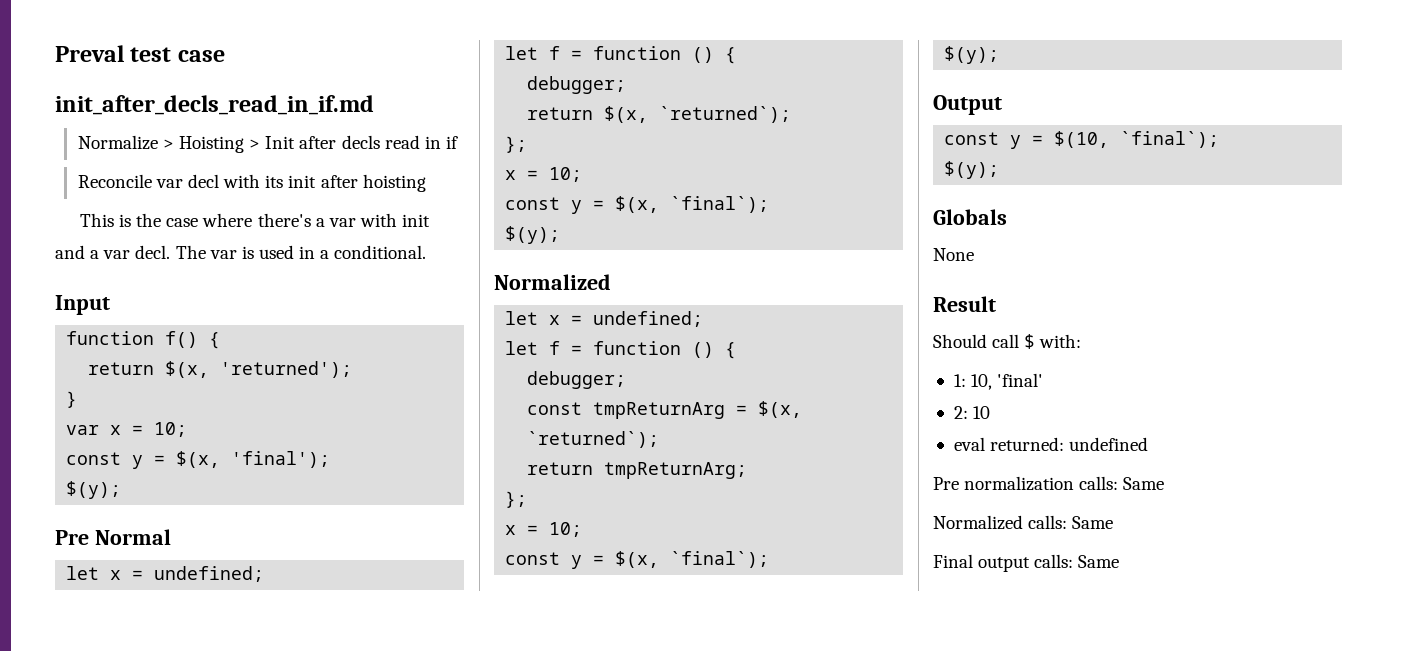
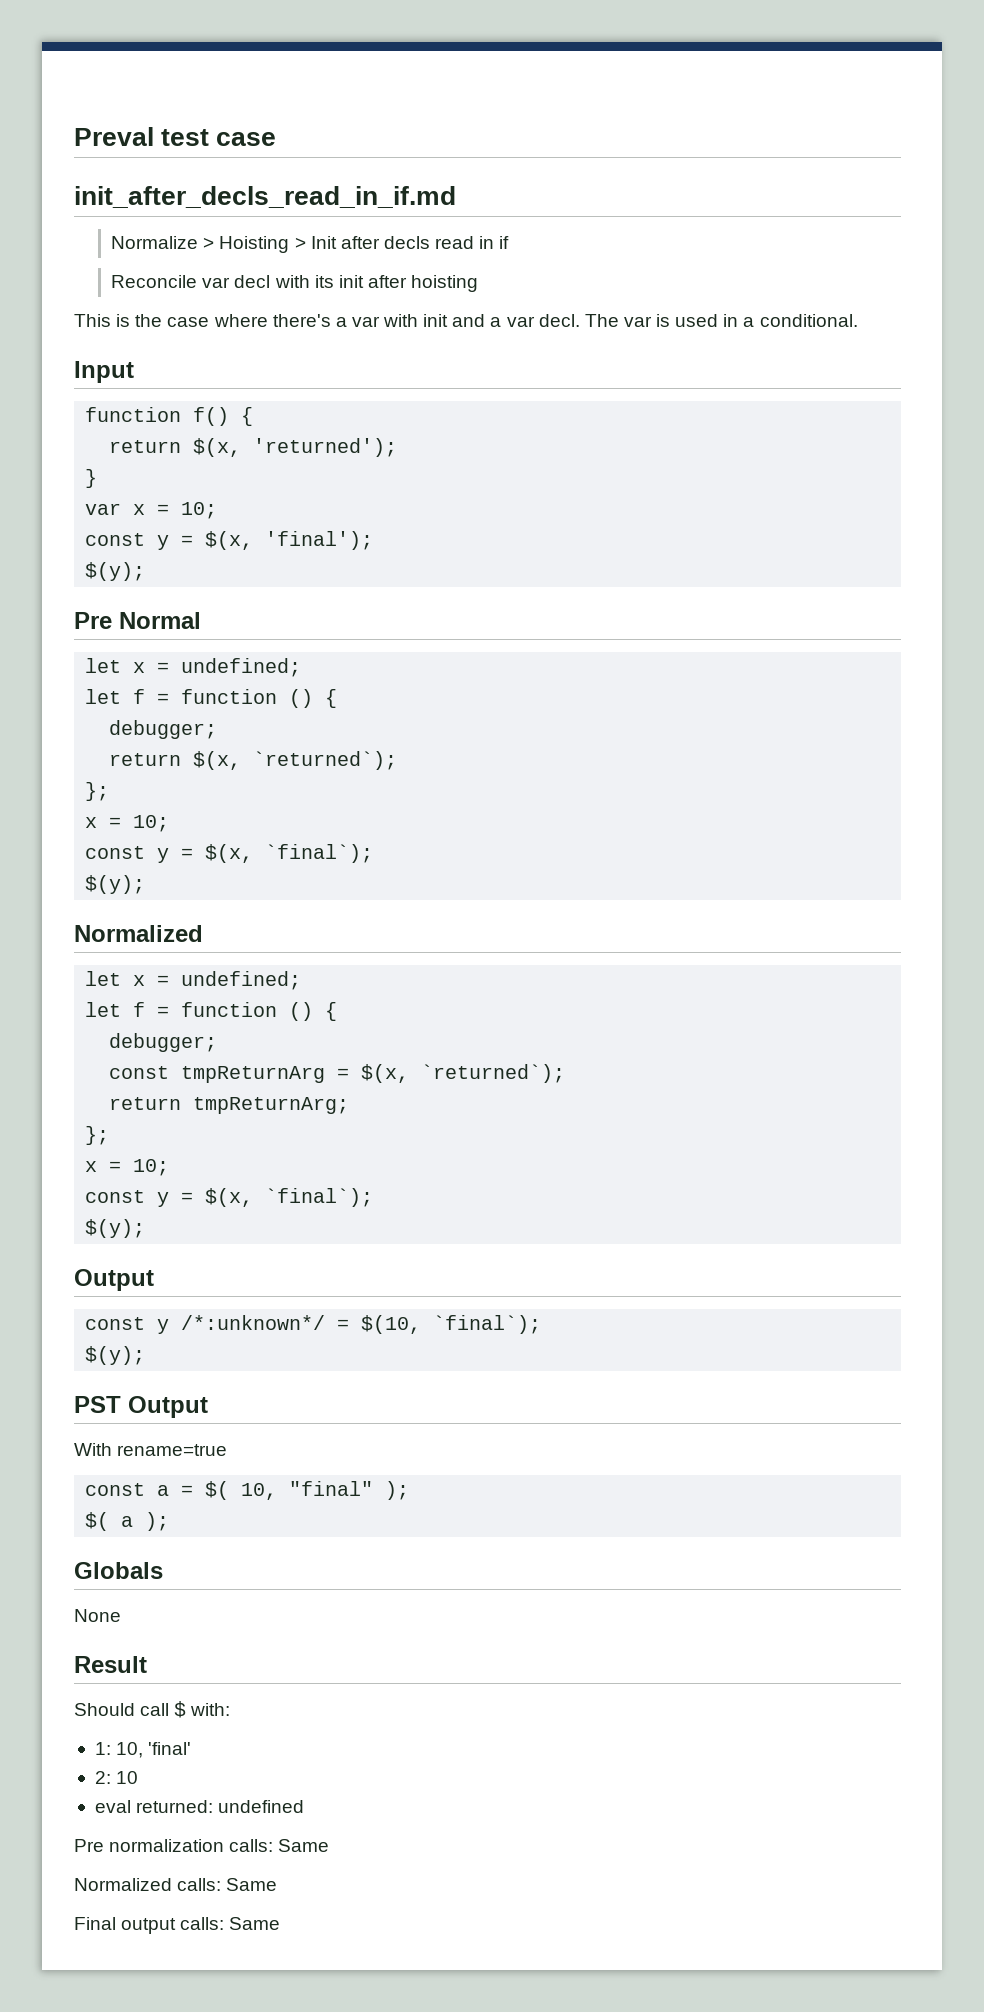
- const y = $(10, `final`);
+ const y /*:unknown*/ = $(10, `final`);
+ PST Output
+ With rename=true
+ const a = $( 10, "final" );
+ $( a );

